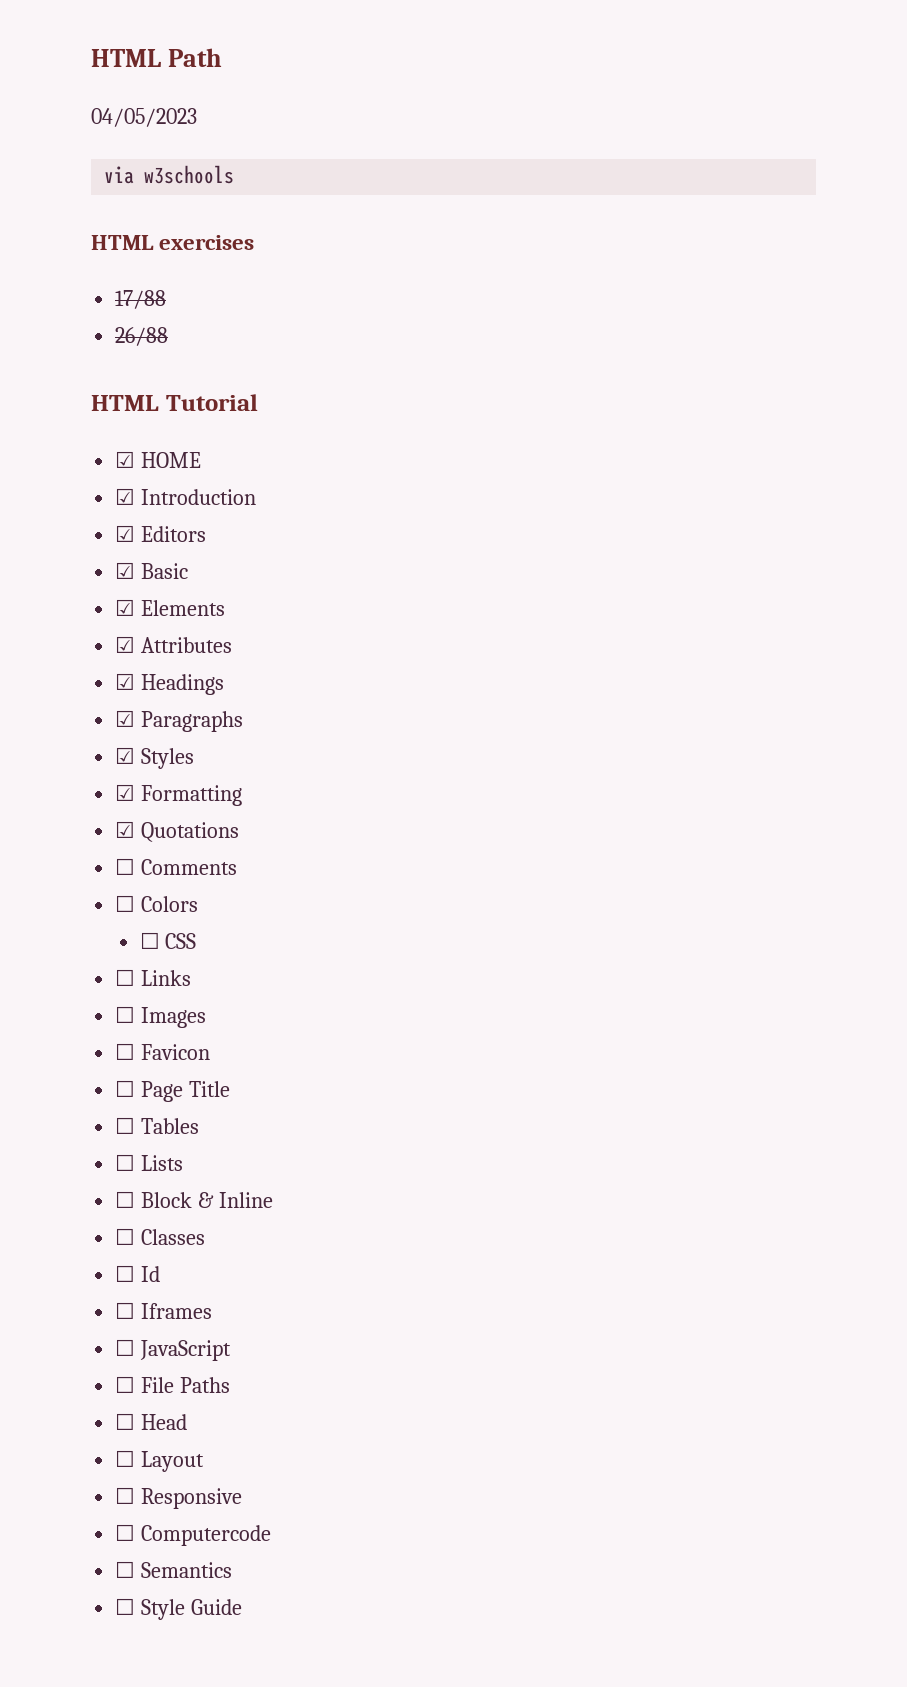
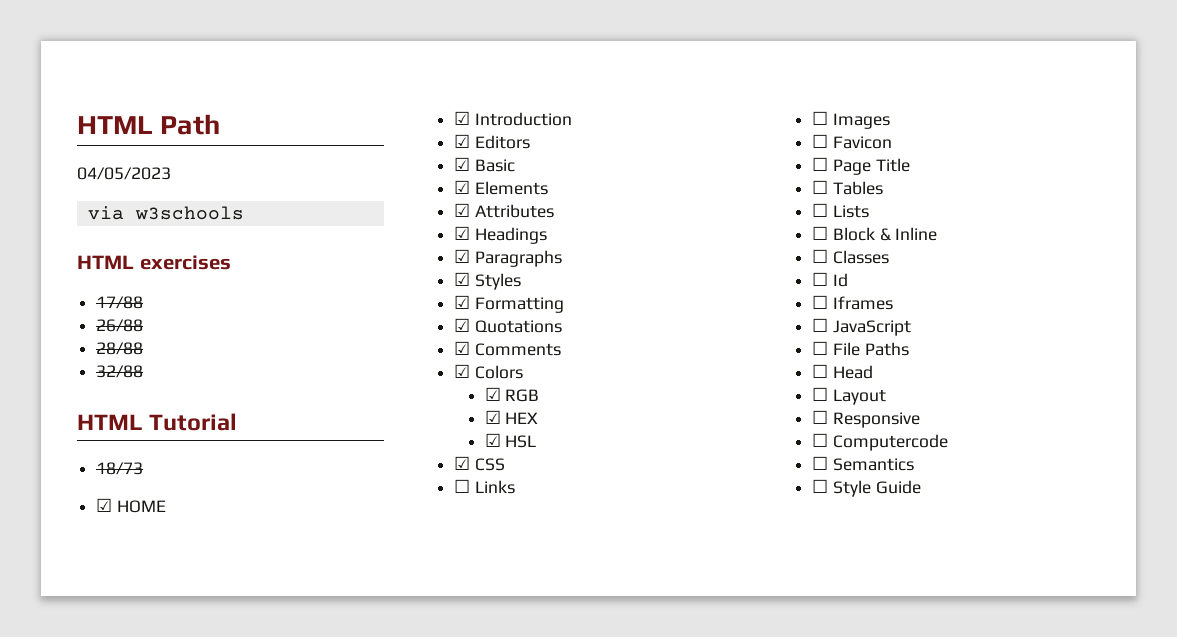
+ 28/88
+ 32/88
+ 18/73
- ☐ Comments
+ ☑ Comments
- ☐ Colors
+ ☑ Colors
- ☐ CSS
+ ☑ RGB
+ ☑ HEX
+ ☑ HSL
+ ☑ CSS

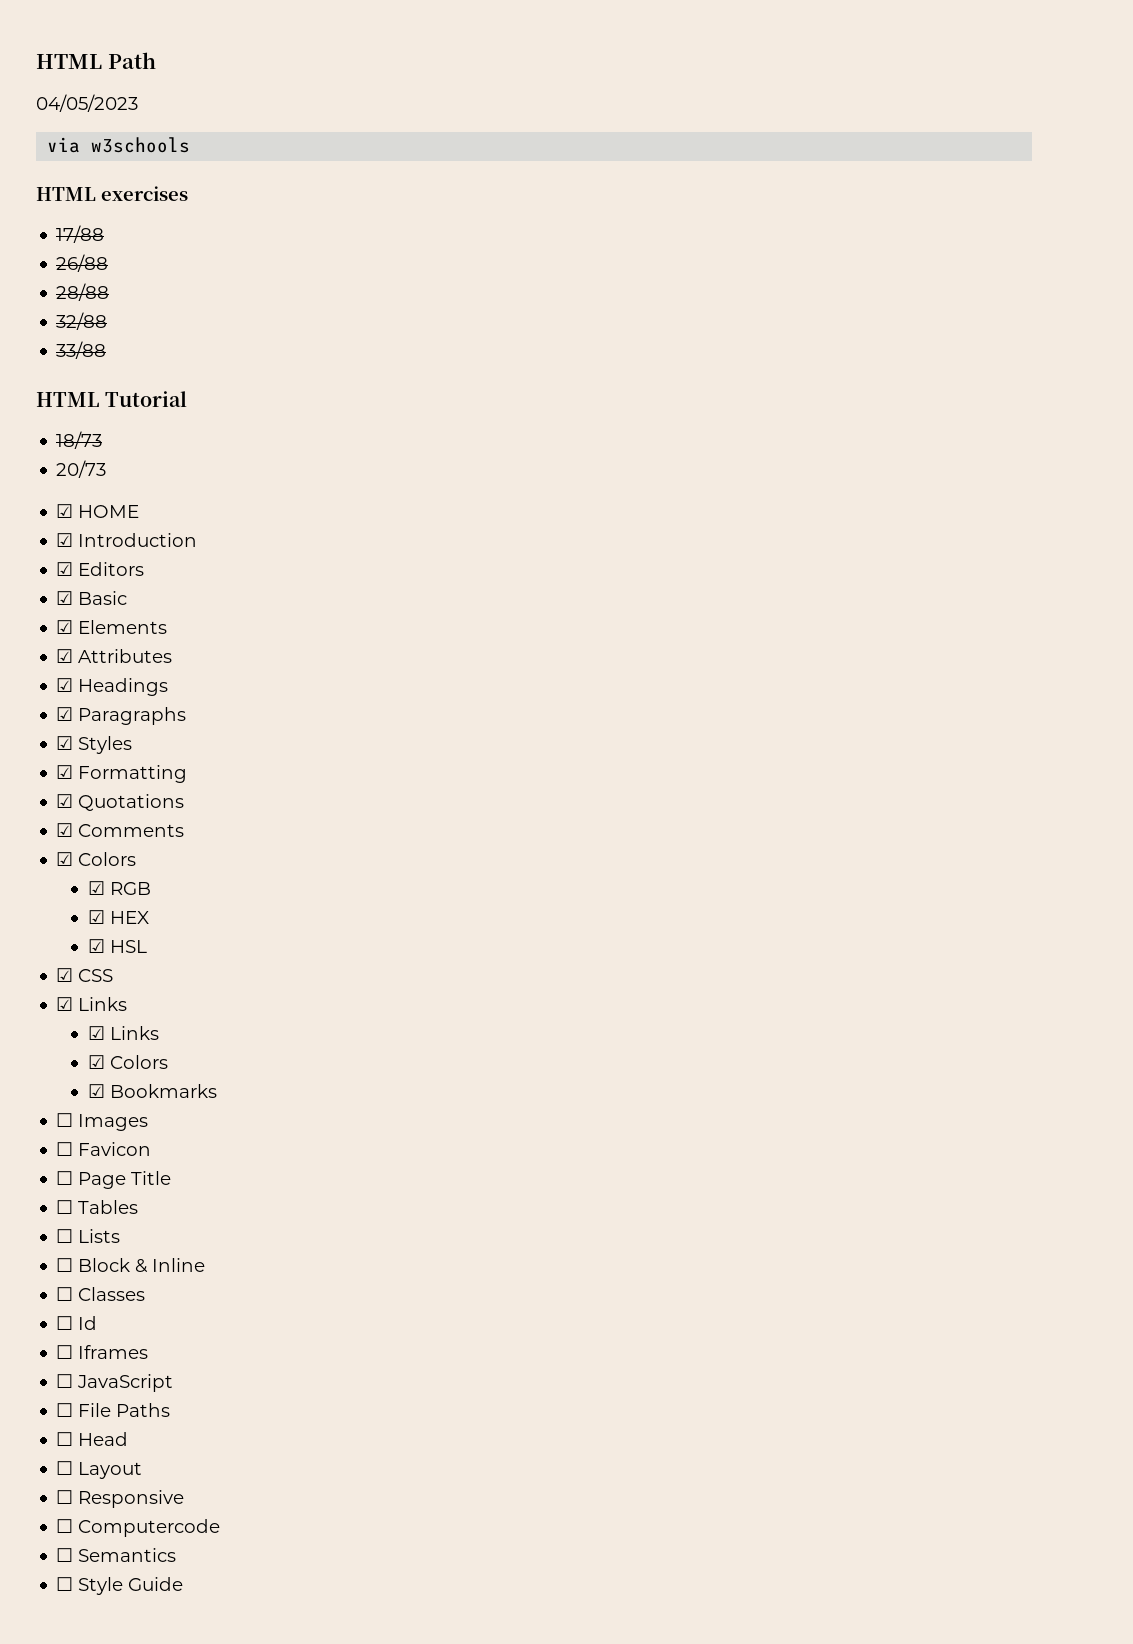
+ 33/88
+ 20/73
  ☑ CSS
- ☐ Links
+ ☑ Links
+ ☑ Links
+ ☑ Colors
+ ☑ Bookmarks

